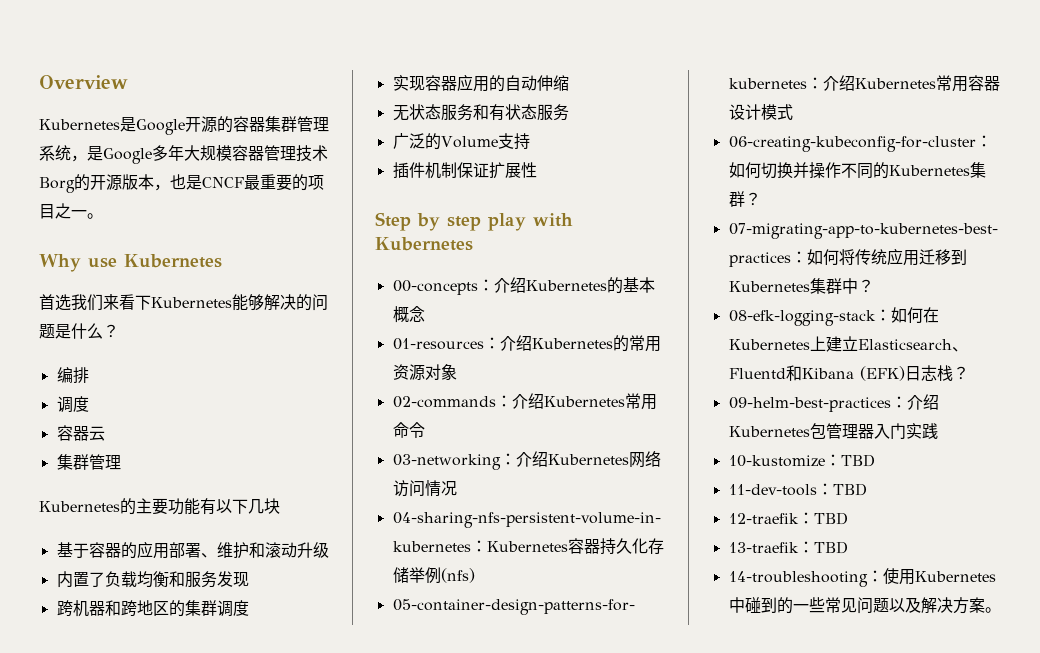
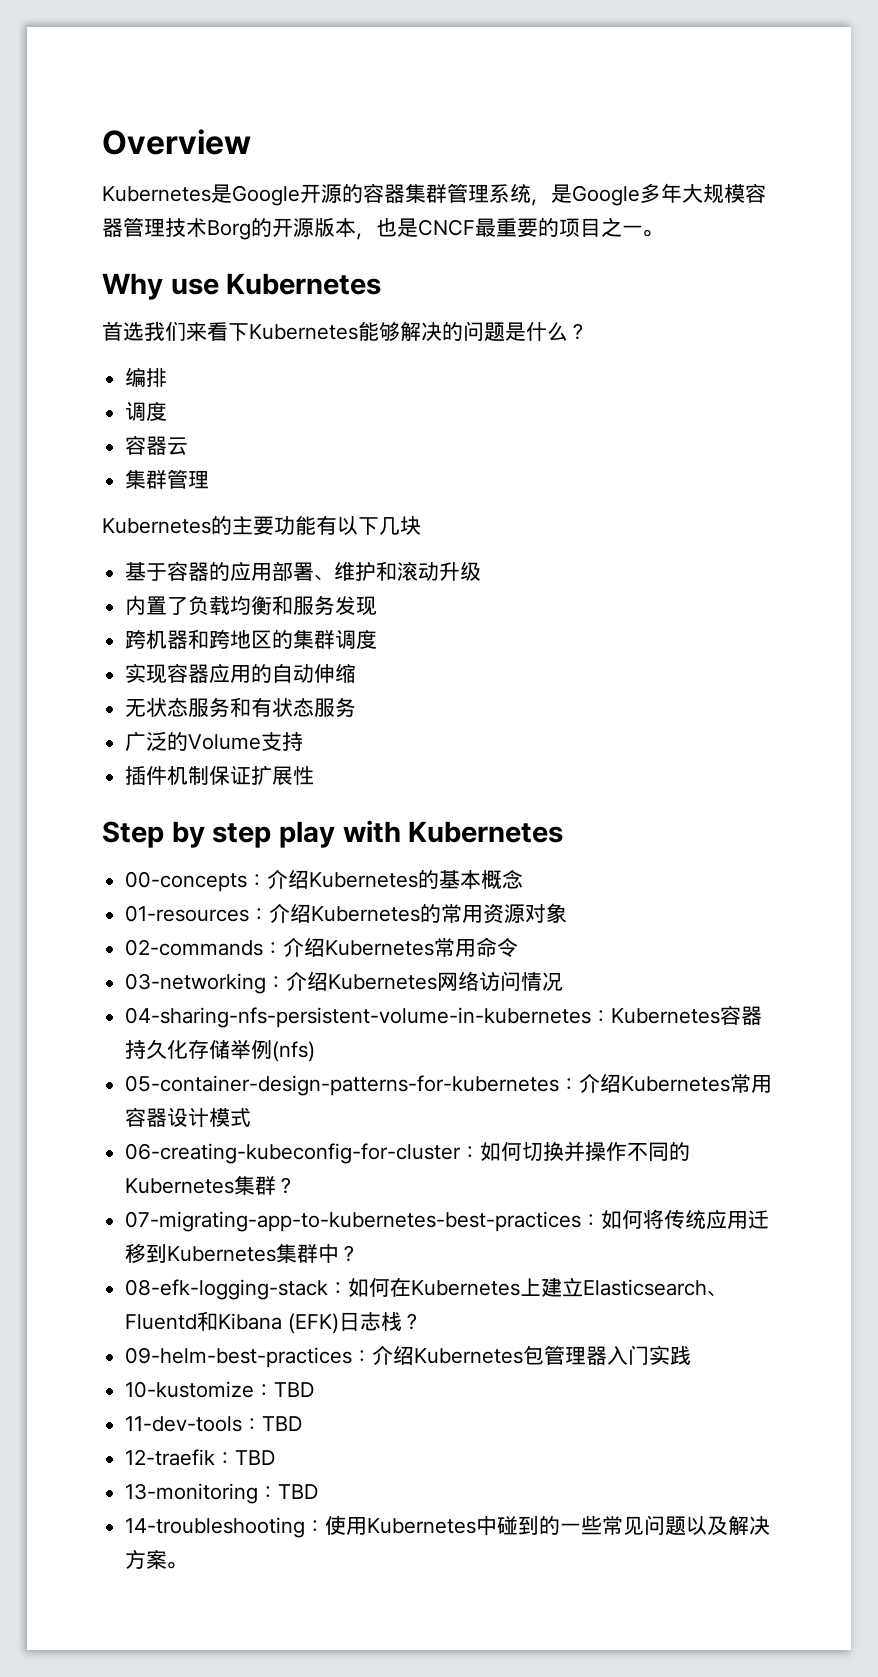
- 13-traefik：TBD
+ 13-monitoring：TBD

